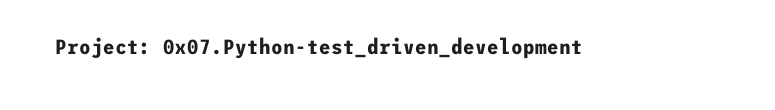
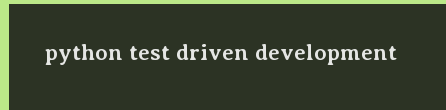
- Project: 0x07.Python-test_driven_development
+ python test driven development

